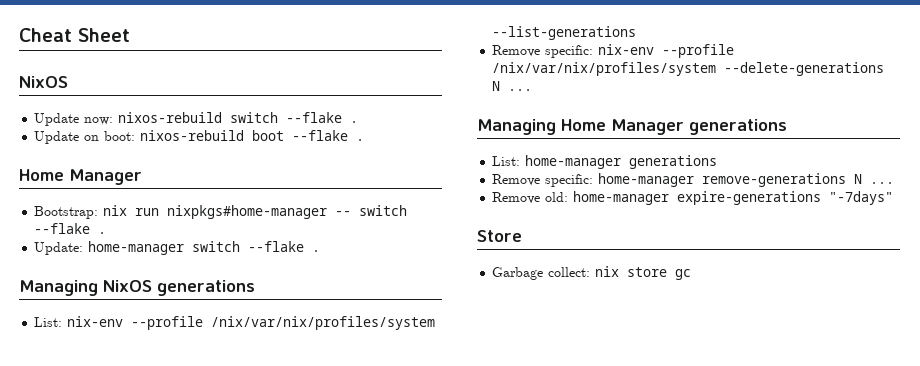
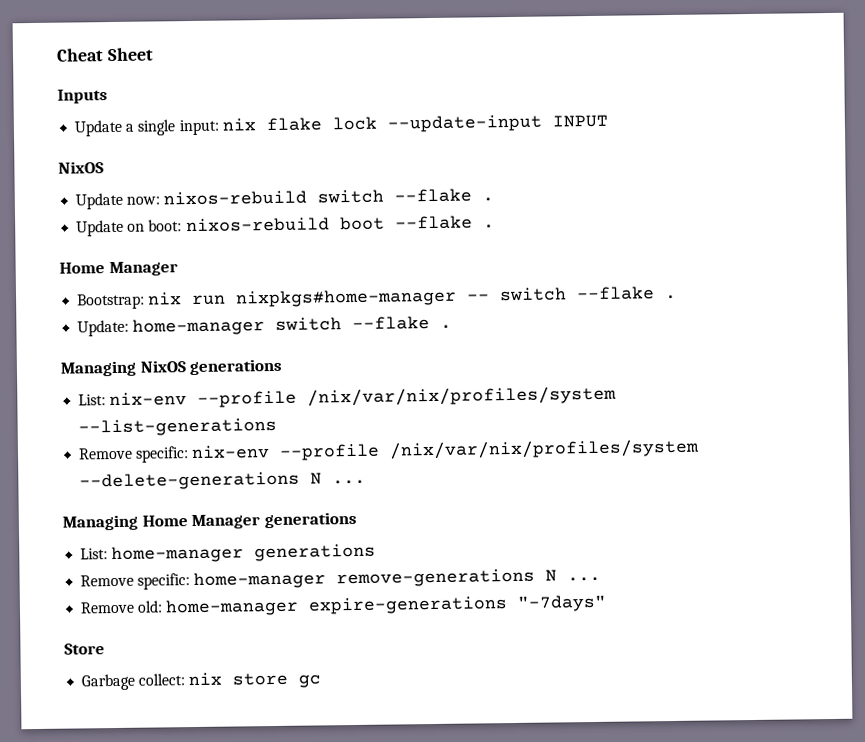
+ Inputs
+ Update a single input: nix flake lock --update-input INPUT

